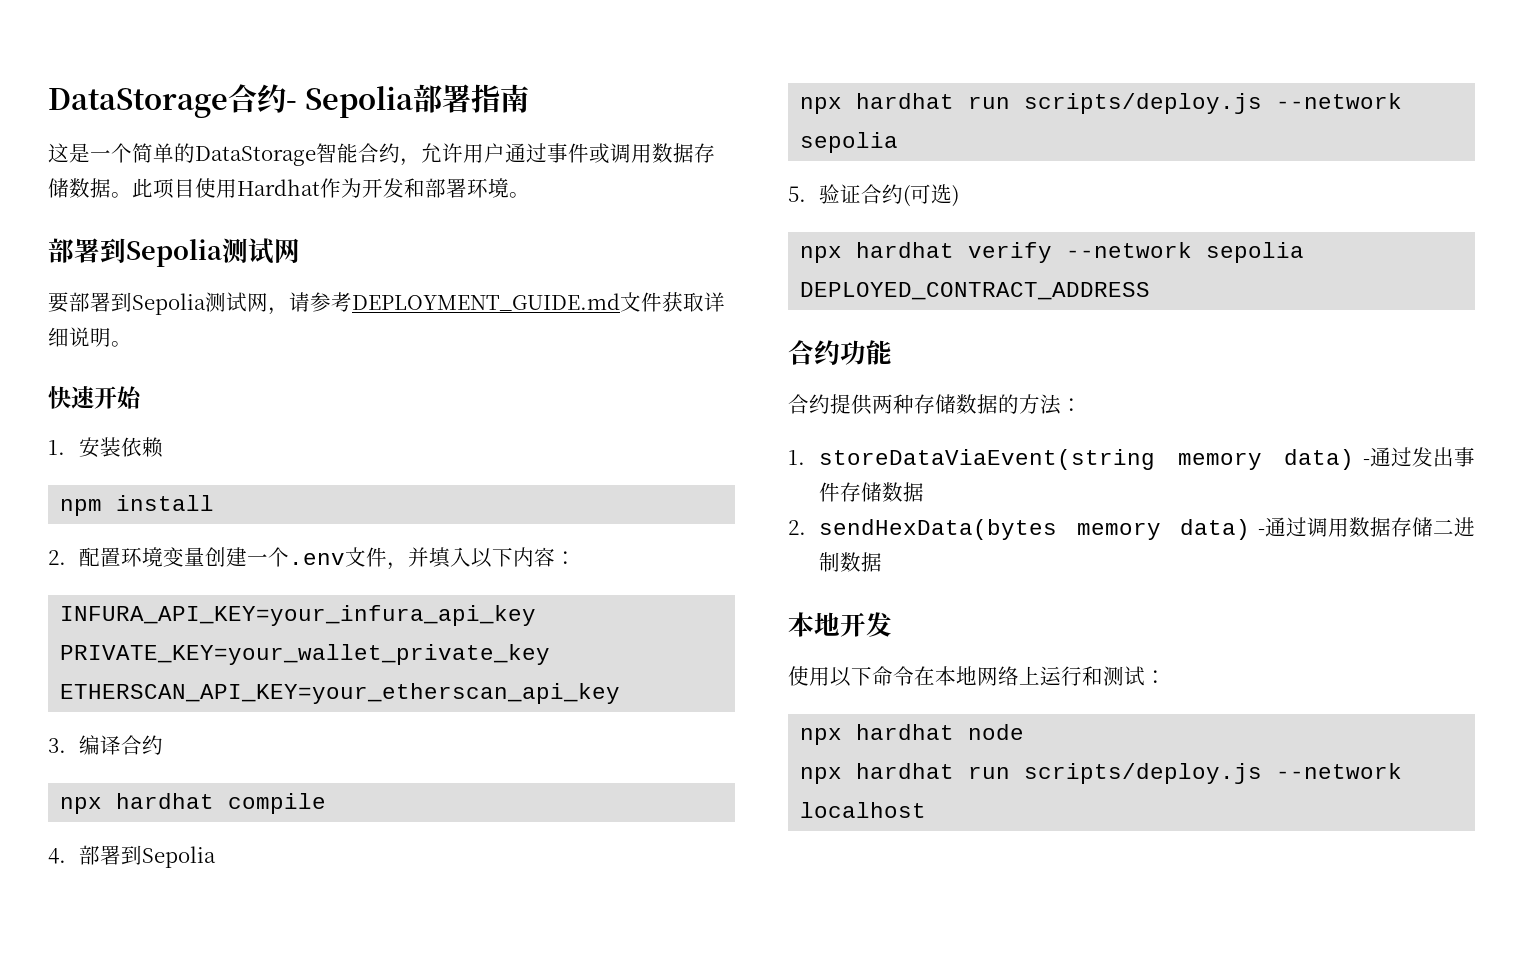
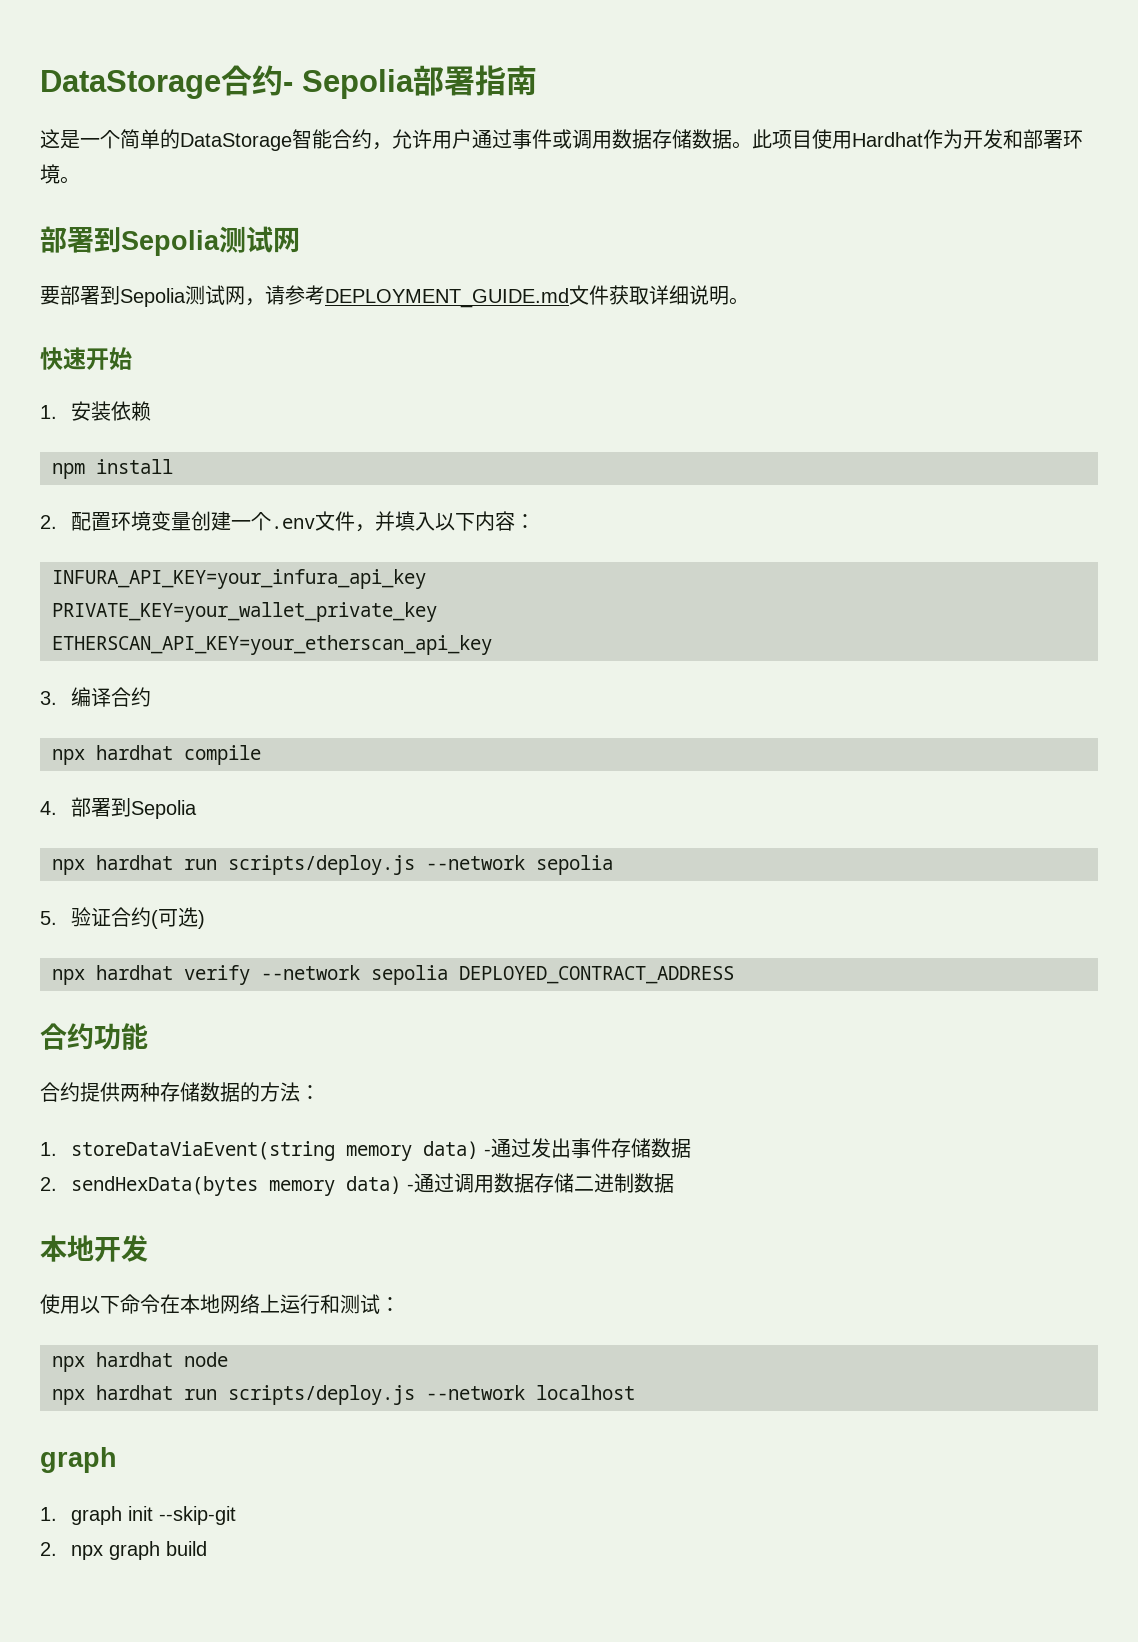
  npx hardhat run scripts/deploy.js --network localhost
+ graph
+ 1. graph init --skip-git
+ 2. npx graph build

